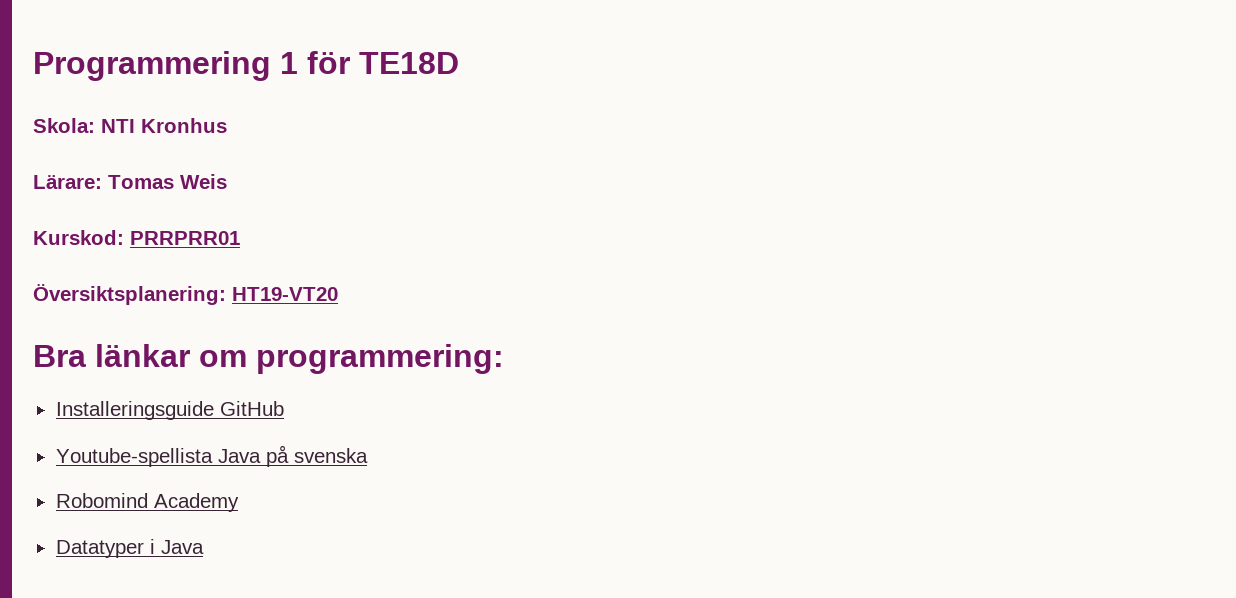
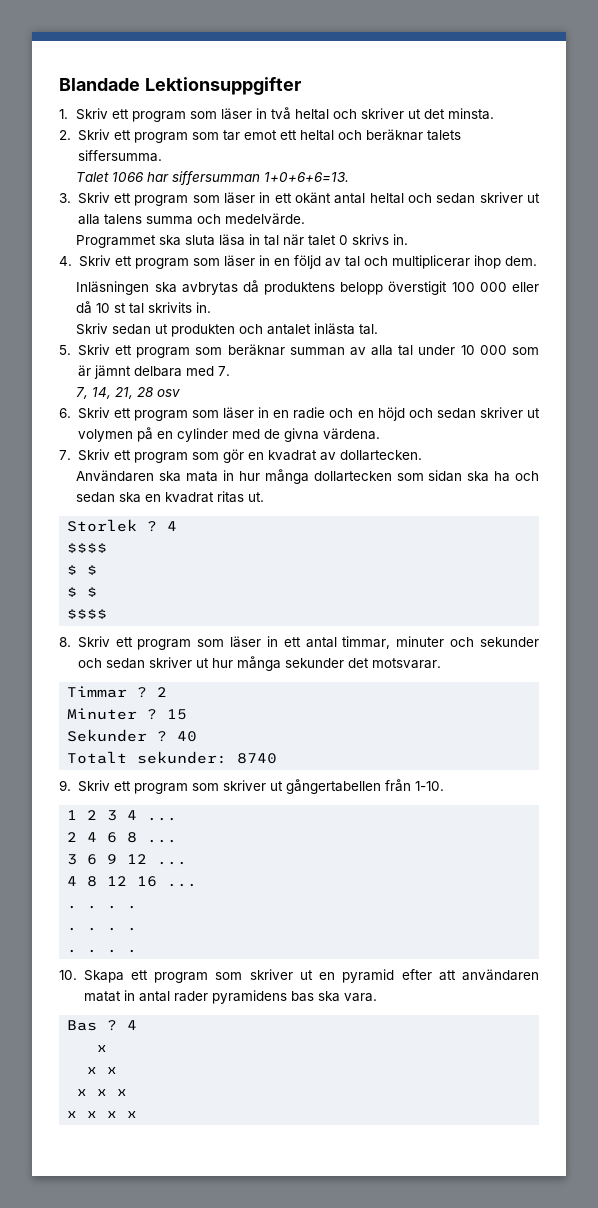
- Programmering 1 för TE18D
- Skola: NTI Kronhus
- Lärare: Tomas Weis
- Kurskod: PRRPRR01
- Översiktsplanering: HT19-VT20
- Bra länkar om programmering:
- Installeringsguide GitHub
- Youtube-spellista Java på svenska
- Robomind Academy
- Datatyper i Java
+ Blandade Lektionsuppgifter
+ 1. Skriv ett program som läser in två heltal och skriver ut det minsta.
+ 2. Skriv ett program som tar emot ett heltal och beräknar talets siffersumma.
+ Talet 1066 har siffersumman 1+0+6+6=13.
+ 3. Skriv ett program som läser in ett okänt antal heltal och sedan skriver ut alla talens summa och medelvärde.
+ Programmet ska sluta läsa in tal när talet 0 skrivs in.
+ 4. Skriv ett program som läser in en följd av tal och multiplicerar ihop dem.
+ Inläsningen ska avbrytas då produktens belopp överstigit 100 000 eller då 10 st tal skrivits in.
+ Skriv sedan ut produkten och antalet inlästa tal.
+ 5. Skriv ett program som beräknar summan av alla tal under 10 000 som är jämnt delbara med 7.
+ 7, 14, 21, 28 osv
+ 6. Skriv ett program som läser in en radie och en höjd och sedan skriver ut volymen på en cylinder med de givna värdena.
+ 7. Skriv ett program som gör en kvadrat av dollartecken.
+ Användaren ska mata in hur många dollartecken som sidan ska ha och sedan ska en kvadrat ritas ut.
+ Storlek ? 4
+ $$$$
+ $ $
+ $ $
+ $$$$
+ 8. Skriv ett program som läser in ett antal timmar, minuter och sekunder och sedan skriver ut hur många sekunder det motsvarar.
+ Timmar ? 2
+ Minuter ? 15
+ Sekunder ? 40
+ Totalt sekunder: 8740
+ 9. Skriv ett program som skriver ut gångertabellen från 1-10.
+ 1 2 3 4 ...
+ 2 4 6 8 ...
+ 3 6 9 12 ...
+ 4 8 12 16 ...
+ . . . .
+ . . . .
+ . . . .
+ 10. Skapa ett program som skriver ut en pyramid efter att användaren matat in antal rader pyramidens bas ska vara.
+ Bas ? 4
+ x
+ x x
+ x x x
+ x x x x

